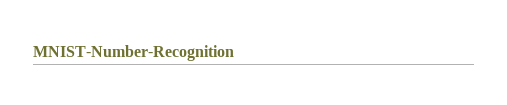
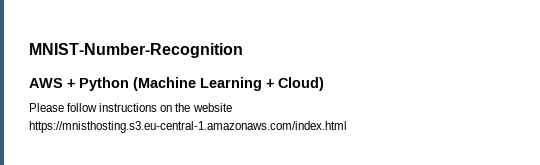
+ AWS + Python (Machine Learning + Cloud)
+ Please follow instructions on the website https://mnisthosting.s3.eu-central-1.amazonaws.com/index.html

